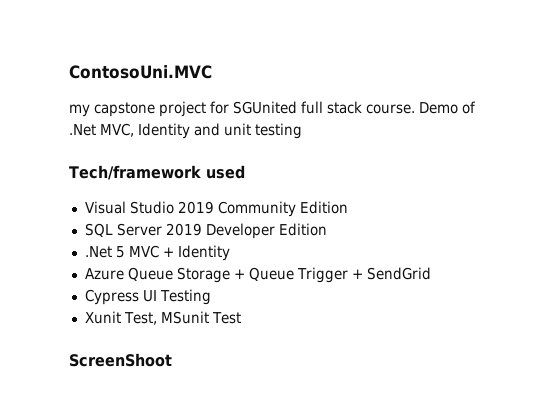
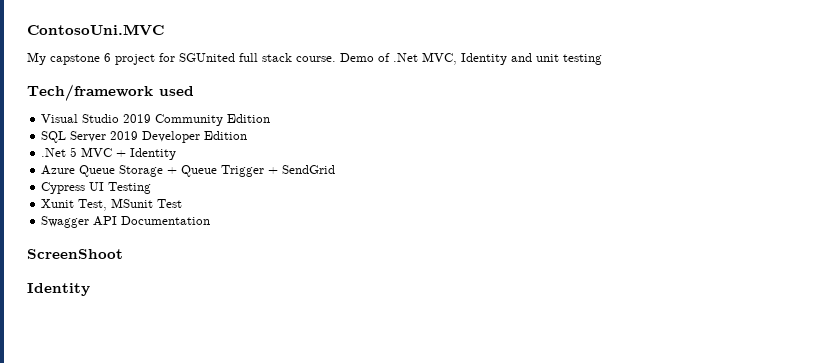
- my capstone project for SGUnited full stack course.
+ My capstone 6 project for SGUnited full stack course.
+ Swagger API Documentation
  ScreenShoot
+ Identity

